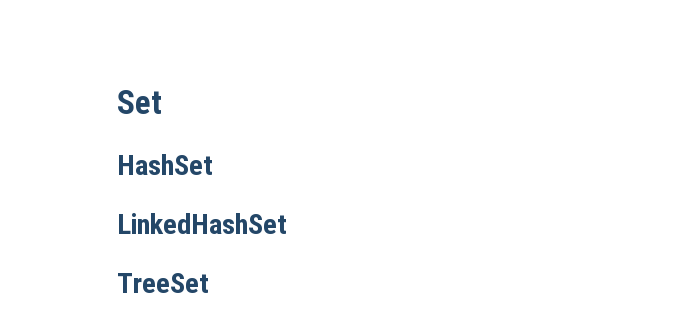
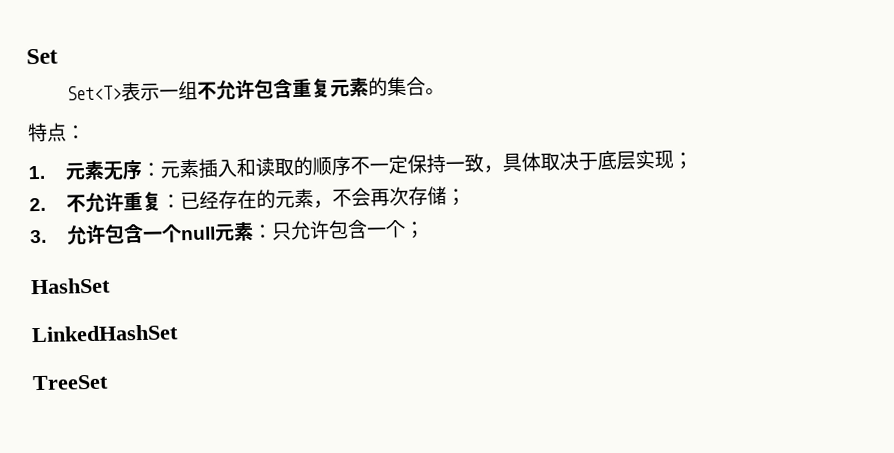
+ Set<T>表示一组不允许包含重复元素的集合。
+ 特点：
+ 1.元素无序：元素插入和读取的顺序不一定保持一致，具体取决于底层实现；
+ 2.不允许重复：已经存在的元素，不会再次存储；
+ 3.允许包含一个null元素：只允许包含一个；

